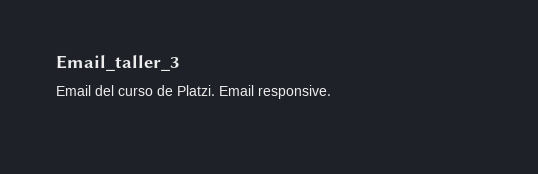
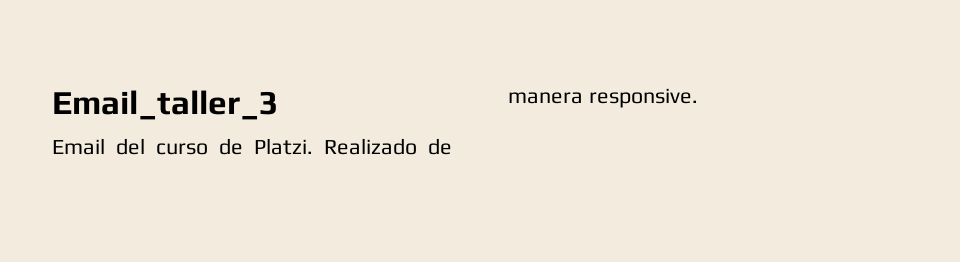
- Email responsive.
+ Realizado de manera responsive.

